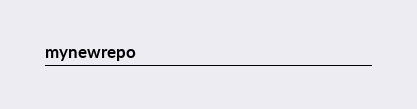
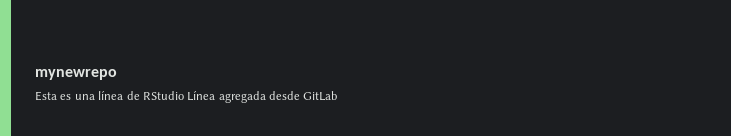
+ Esta es una línea de RStudio Línea agregada desde GitLab

